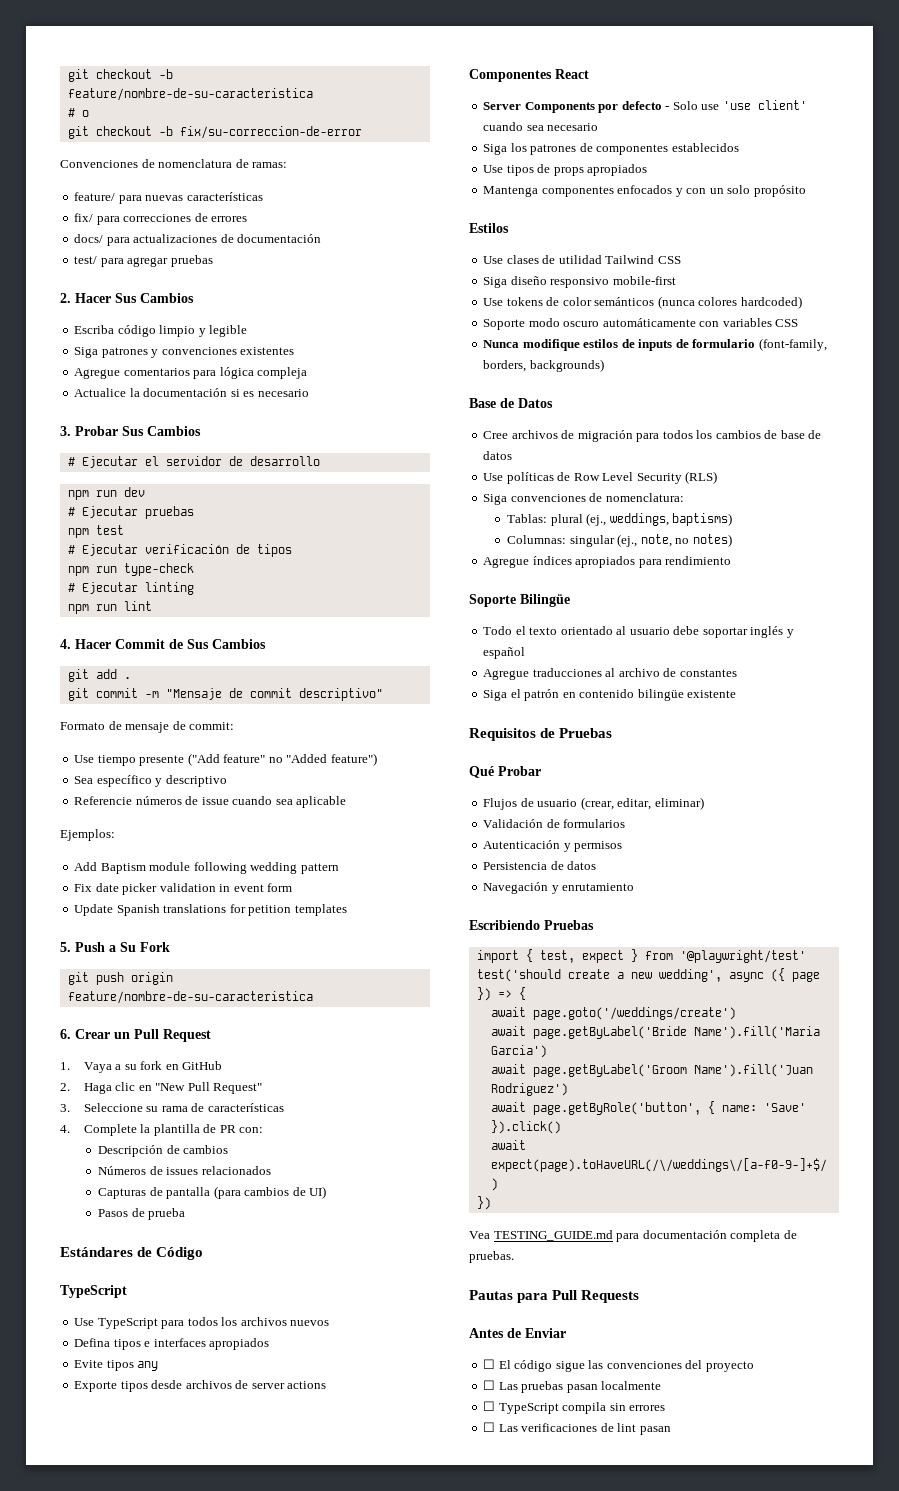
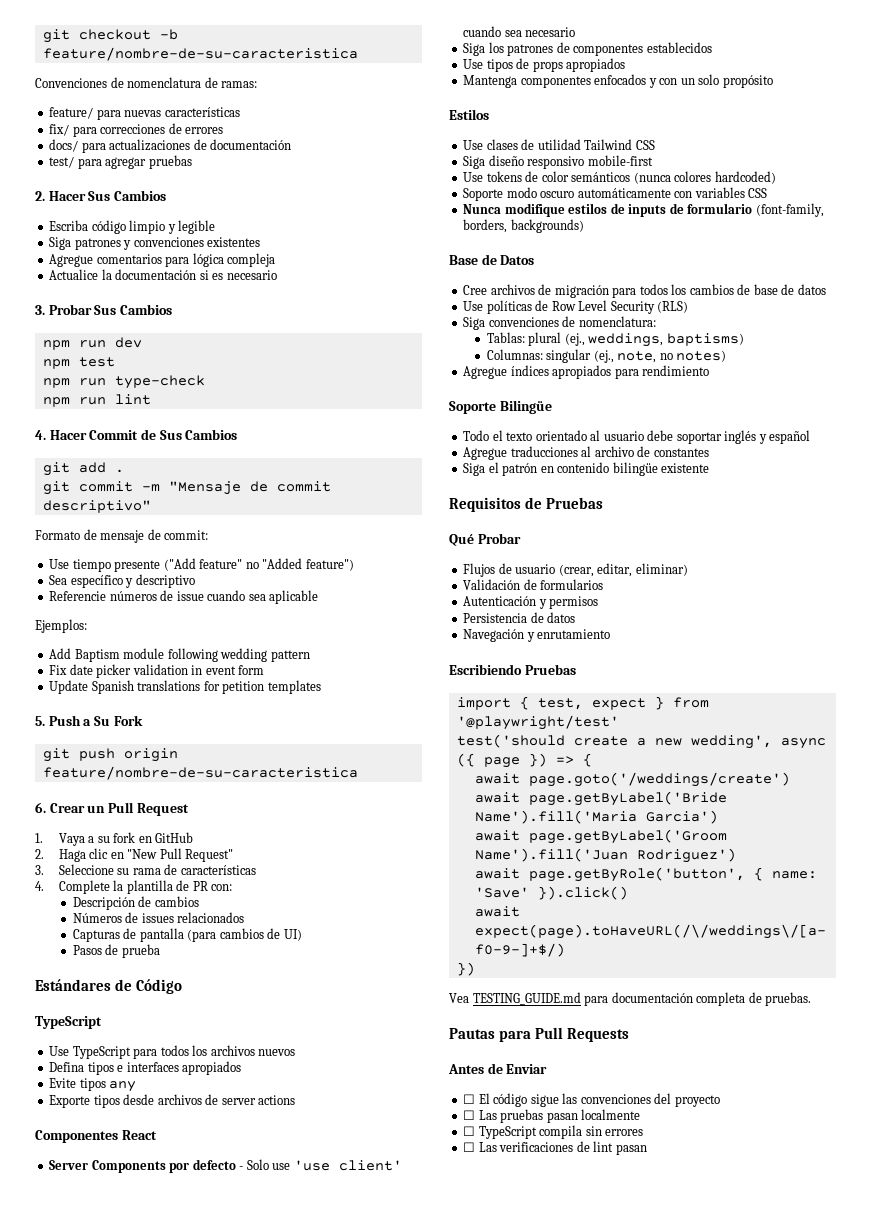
- # o
- git checkout -b fix/su-correccion-de-error
- # Ejecutar el servidor de desarrollo
- # Ejecutar pruebas
- # Ejecutar verificación de tipos
- # Ejecutar linting

